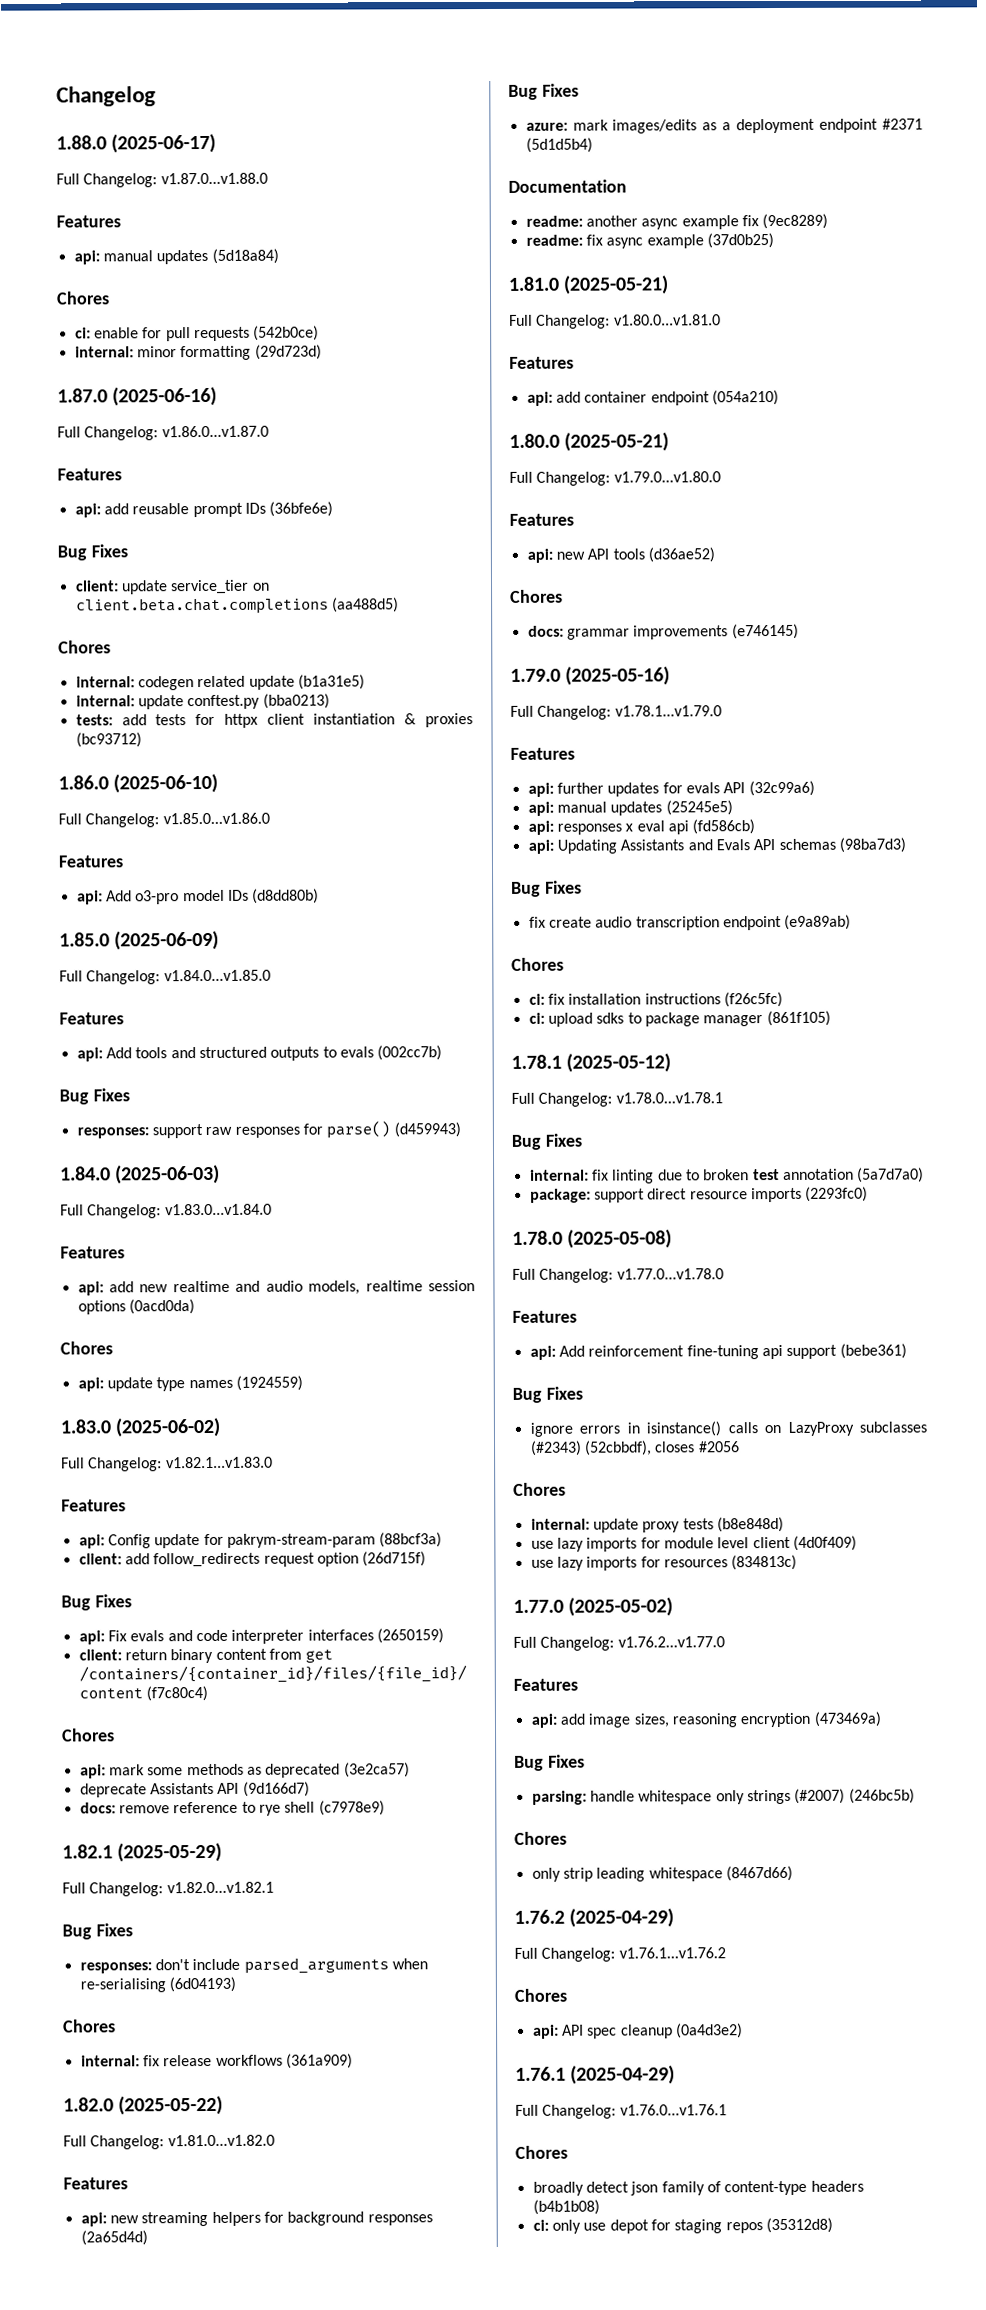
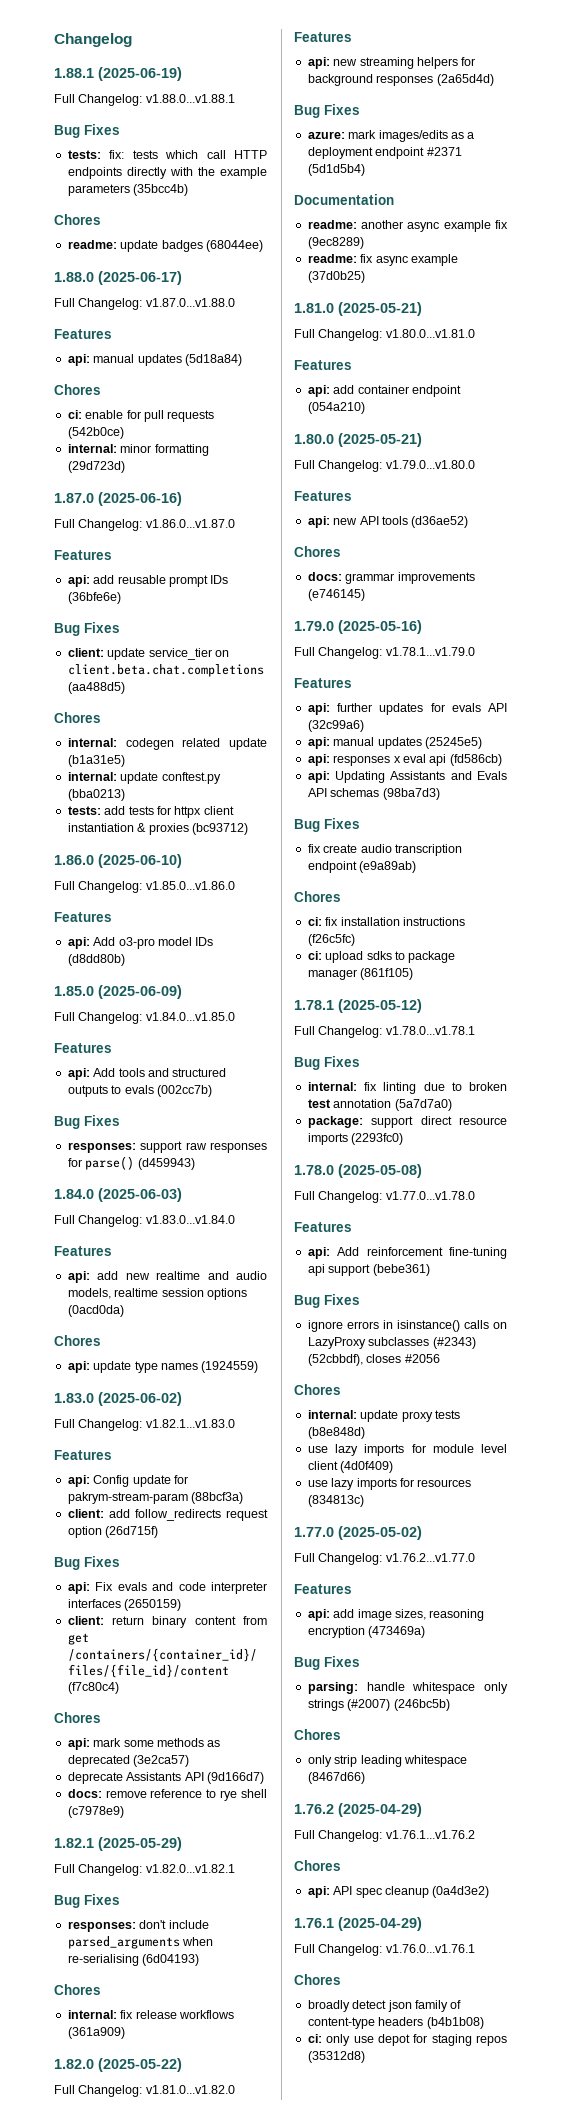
+ 1.88.1 (2025-06-19)
+ Full Changelog: v1.88.0...v1.88.1
+ Bug Fixes
+ tests: fix: tests which call HTTP endpoints directly with the example parameters (35bcc4b)
+ Chores
+ readme: update badges (68044ee)

